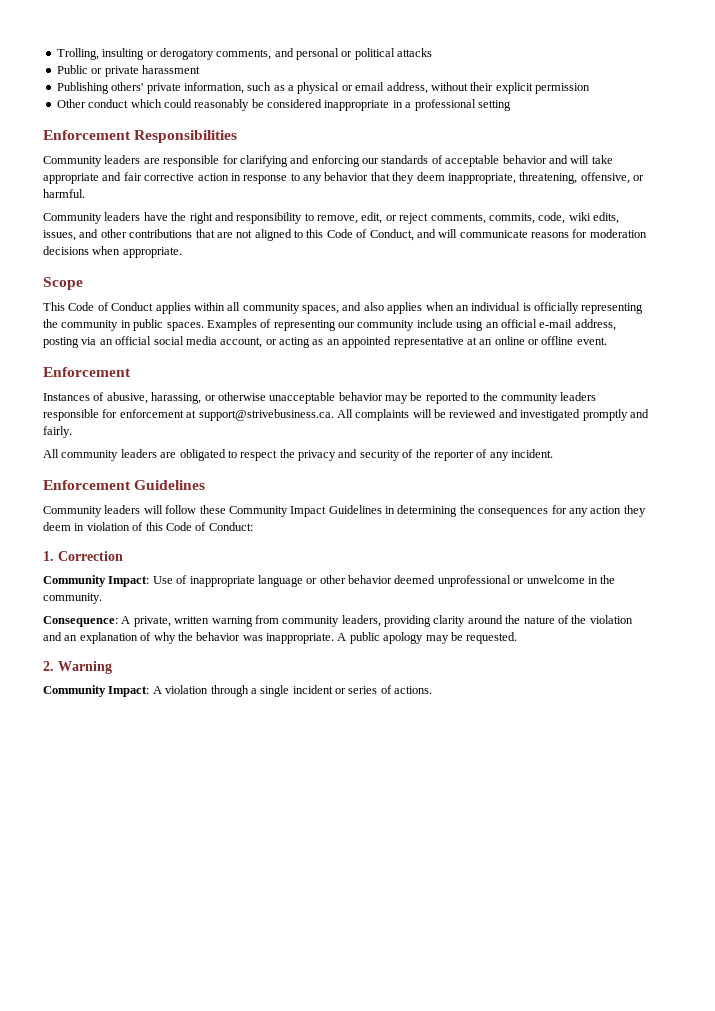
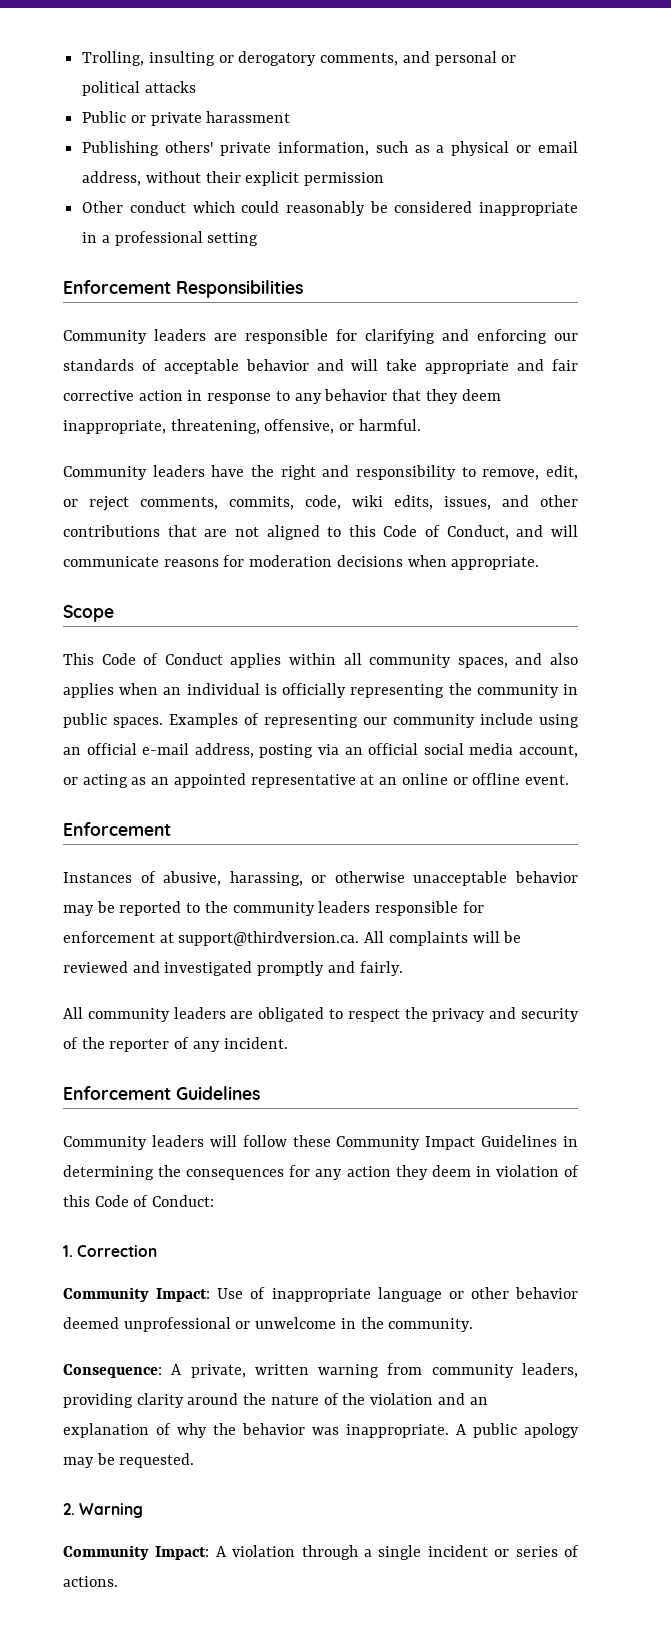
- Instances of abusive, harassing, or otherwise unacceptable behavior may be reported to the community leaders responsible for enforcement at support@strivebusiness.ca. All complaints will be reviewed and investigated promptly and fairly.
+ Instances of abusive, harassing, or otherwise unacceptable behavior may be reported to the community leaders responsible for enforcement at support@thirdversion.ca. All complaints will be reviewed and investigated promptly and fairly.

